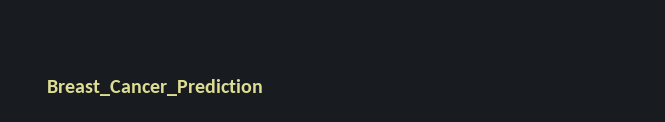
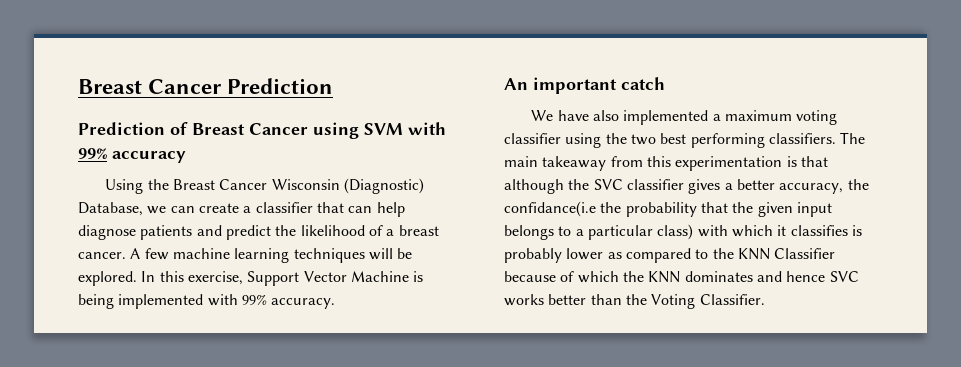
- Breast_Cancer_Prediction
+ Breast Cancer Prediction
+ Prediction of Breast Cancer using SVM with 99% accuracy
+ Using the Breast Cancer Wisconsin (Diagnostic) Database, we can create a classifier that can help diagnose patients and predict the likelihood of a breast cancer. A few machine learning techniques will be explored. In this exercise, Support Vector Machine is being implemented with 99% accuracy.
+ An important catch
+ We have also implemented a maximum voting classifier using the two best performing classifiers. The main takeaway from this experimentation is that although the SVC classifier gives a better accuracy, the confidance(i.e the probability that the given input belongs to a particular class) with which it classifies is probably lower as compared to the KNN Classifier because of which the KNN dominates and hence SVC works better than the Voting Classifier.

